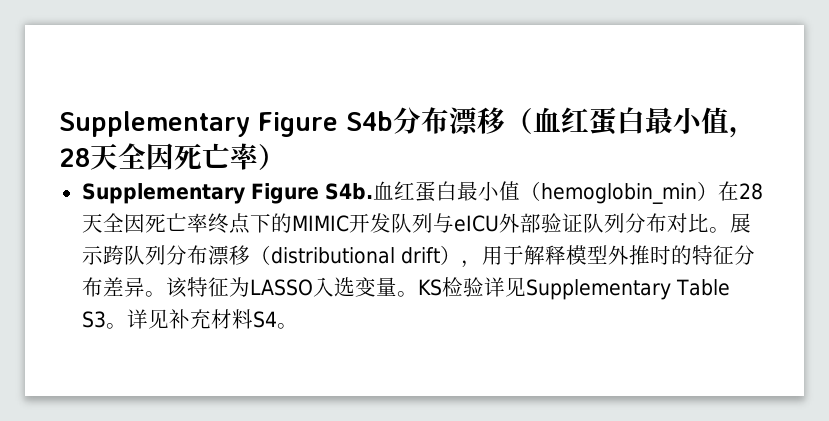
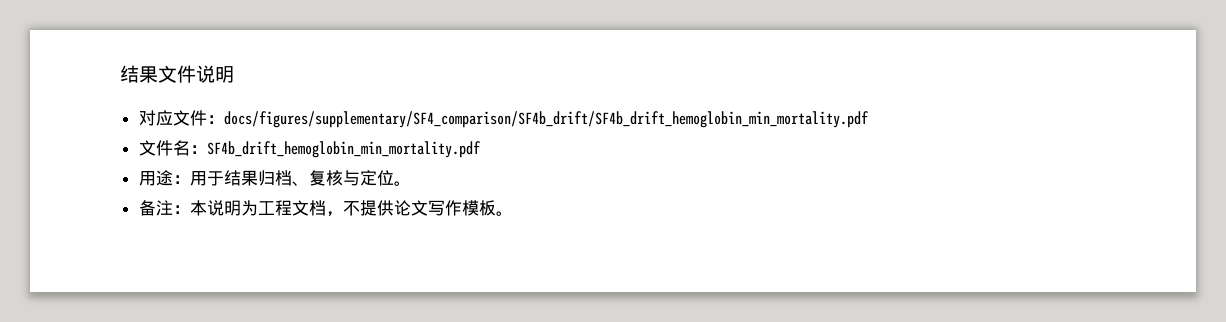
- Supplementary Figure S4b分布漂移（血红蛋白最小值，28天全因死亡率）
- Supplementary Figure S4b.血红蛋白最小值（hemoglobin_min）在28天全因死亡率终点下的MIMIC开发队列与eICU外部验证队列分布对比。展示跨队列分布漂移（distributional drift），用于解释模型外推时的特征分布差异。该特征为LASSO入选变量。KS检验详见Supplementary Table S3。详见补充材料S4。
+ 结果文件说明
+ 对应文件：docs/figures/supplementary/SF4_comparison/SF4b_drift/SF4b_drift_hemoglobin_min_mortality.pdf
+ 文件名：SF4b_drift_hemoglobin_min_mortality.pdf
+ 用途：用于结果归档、复核与定位。
+ 备注：本说明为工程文档，不提供论文写作模板。

